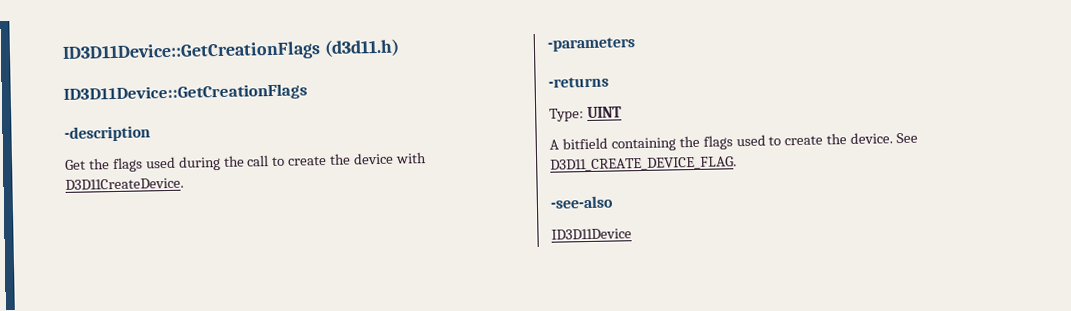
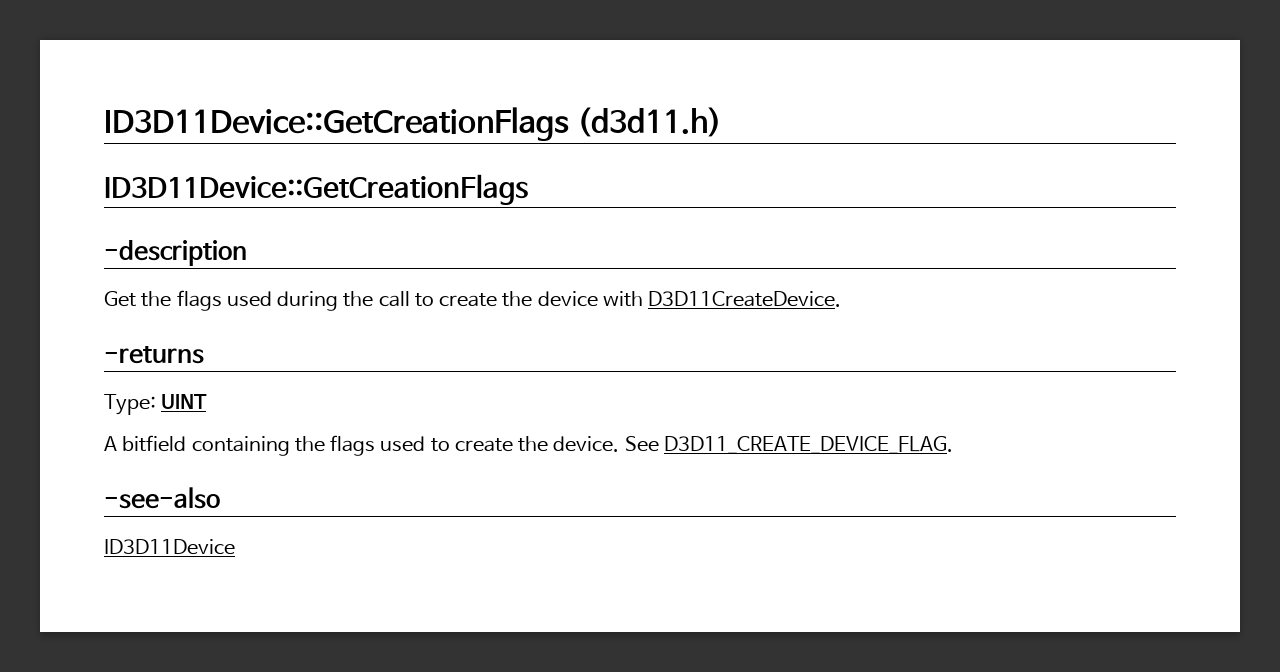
- -parameters

